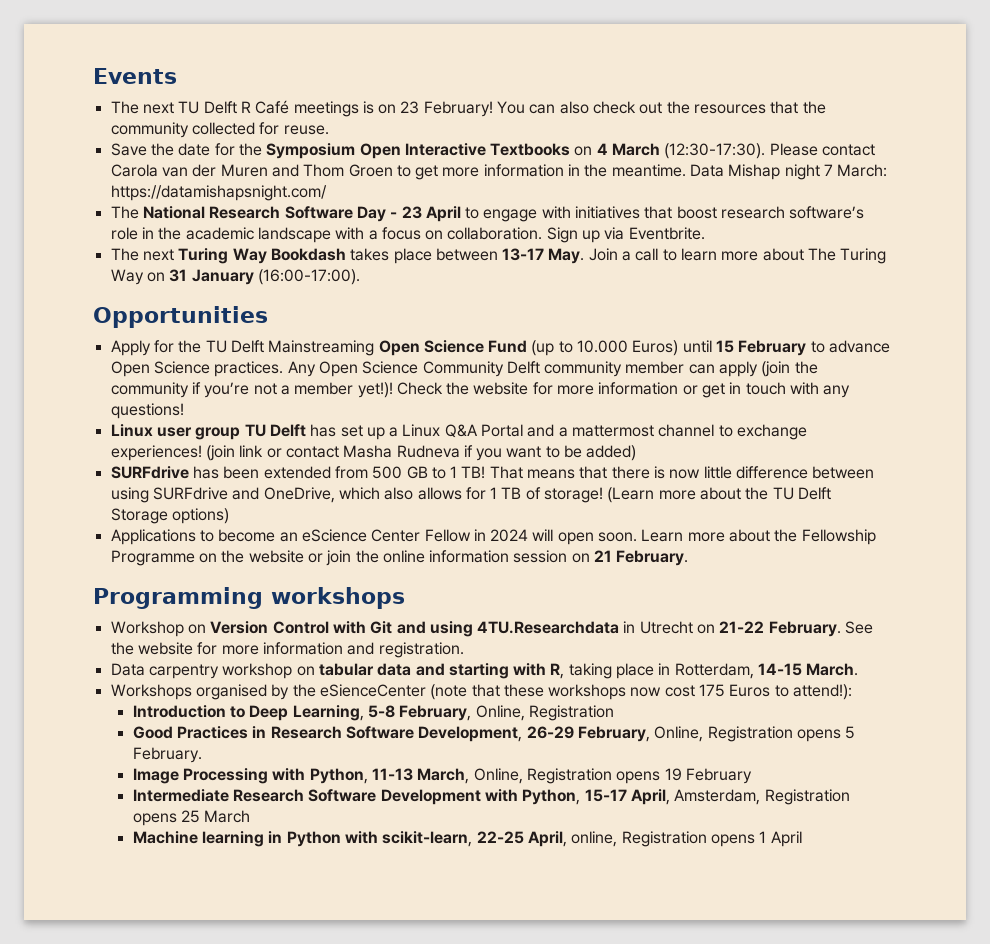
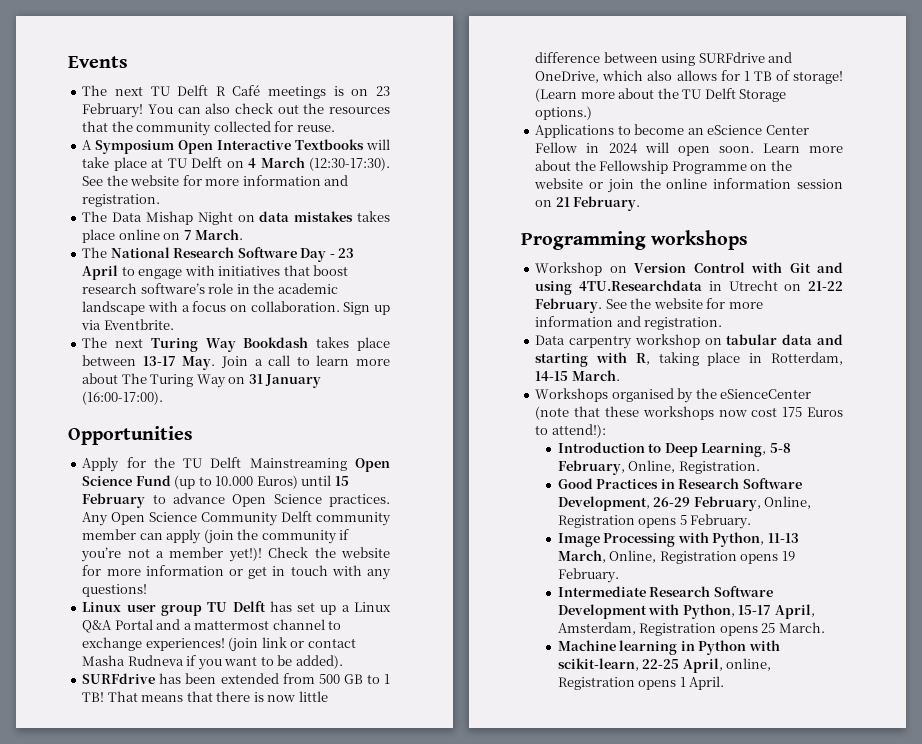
- Save the date for the Symposium Open Interactive Textbooks on 4 March (12:30-17:30). Please contact Carola van der Muren and Thom Groen to get more information in the meantime. Data Mishap night 7 March: https://datamishapsnight.com/
+ A Symposium Open Interactive Textbooks will take place at TU Delft on 4 March (12:30-17:30). See the website for more information and registration.
+ The Data Mishap Night on data mistakes takes place online on 7 March.
- (join link or contact Masha Rudneva if you want to be added)
+ (join link or contact Masha Rudneva if you want to be added).
- (Learn more about the TU Delft Storage options)
+ (Learn more about the TU Delft Storage options.)
- Introduction to Deep Learning, 5-8 February, Online, Registration
+ Introduction to Deep Learning, 5-8 February, Online, Registration.
- Image Processing with Python, 11-13 March, Online, Registration opens 19 February
+ Image Processing with Python, 11-13 March, Online, Registration opens 19 February.
- Intermediate Research Software Development with Python, 15-17 April, Amsterdam, Registration opens 25 March
+ Intermediate Research Software Development with Python, 15-17 April, Amsterdam, Registration opens 25 March.
- Machine learning in Python with scikit-learn, 22-25 April, online, Registration opens 1 April
+ Machine learning in Python with scikit-learn, 22-25 April, online, Registration opens 1 April.

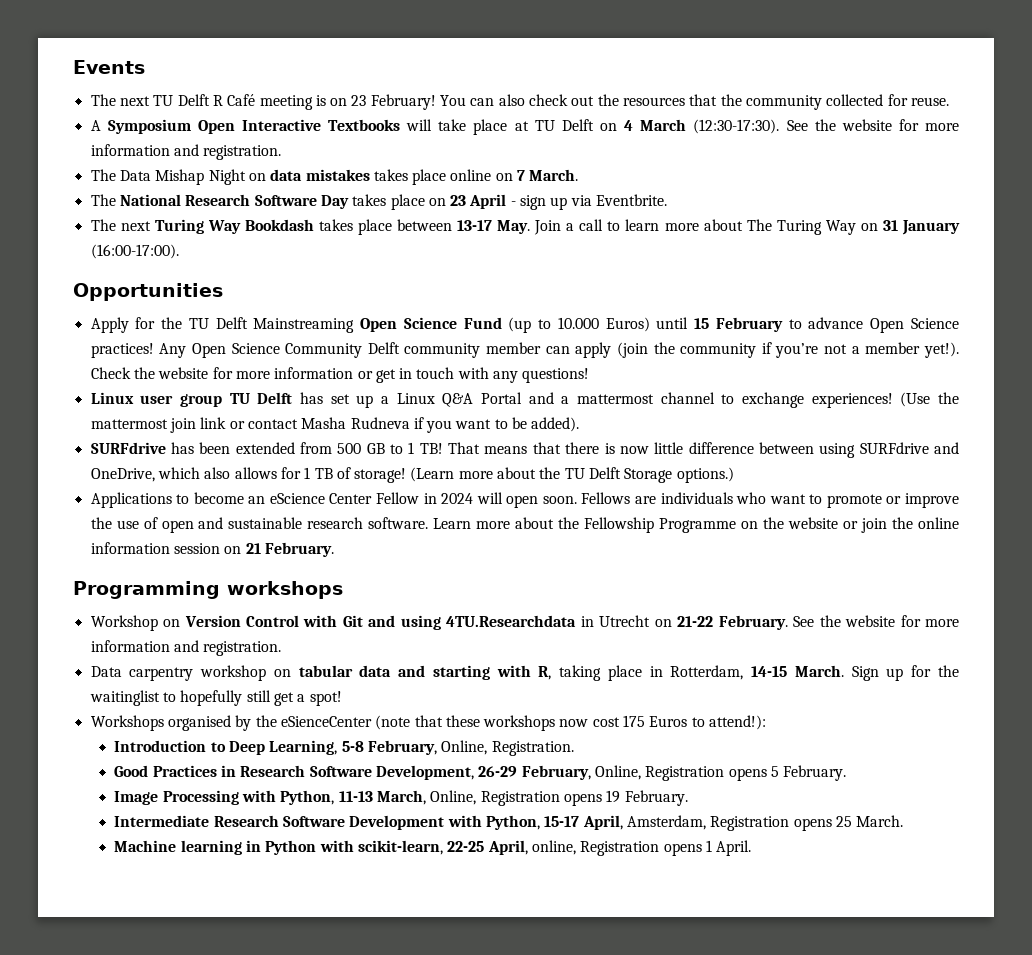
- The next TU Delft R Café meetings is on 23 February!
+ The next TU Delft R Café meeting is on 23 February!
- The National Research Software Day - 23 April to engage with initiatives that boost research software’s role in the academic landscape with a focus on collaboration. Sign up via Eventbrite.
+ The National Research Software Day takes place on 23 April - sign up via Eventbrite.
- Apply for the TU Delft Mainstreaming Open Science Fund (up to 10.000 Euros) until 15 February to advance Open Science practices.
+ Apply for the TU Delft Mainstreaming Open Science Fund (up to 10.000 Euros) until 15 February to advance Open Science practices!
- Any Open Science Community Delft community member can apply (join the community if you’re not a member yet!)!
+ Any Open Science Community Delft community member can apply (join the community if you’re not a member yet!).
- (join link or contact Masha Rudneva if you want to be added).
+ (Use the mattermost join link or contact Masha Rudneva if you want to be added).
+ Fellows are individuals who want to promote or improve the use of open and sustainable research software.
+ Sign up for the waitinglist to hopefully still get a spot!

